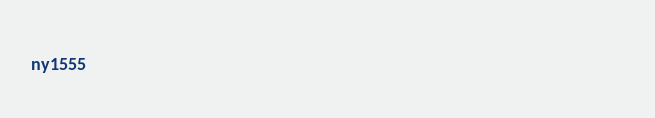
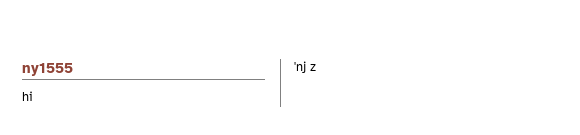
+ hi
+ 'nj z

